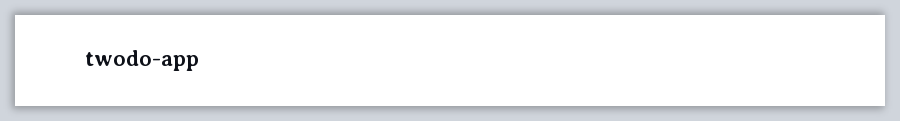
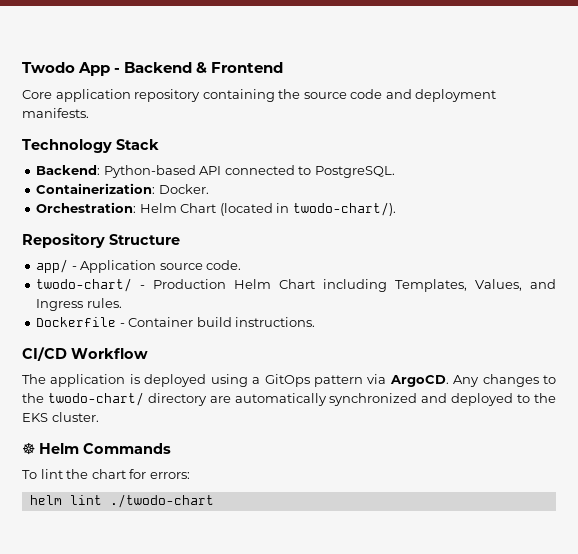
- twodo-app
+ Twodo App - Backend & Frontend
+ Core application repository containing the source code and deployment manifests.
+ Technology Stack
+ Backend: Python-based API connected to PostgreSQL.
+ Containerization: Docker.
+ Orchestration: Helm Chart (located in twodo-chart/).
+ Repository Structure
+ app/ - Application source code.
+ twodo-chart/ - Production Helm Chart including Templates, Values, and Ingress rules.
+ Dockerfile - Container build instructions.
+ CI/CD Workflow
+ The application is deployed using a GitOps pattern via ArgoCD. Any changes to the twodo-chart/ directory are automatically synchronized and deployed to the EKS cluster.
+ ☸ Helm Commands
+ To lint the chart for errors:
+ helm lint ./twodo-chart

